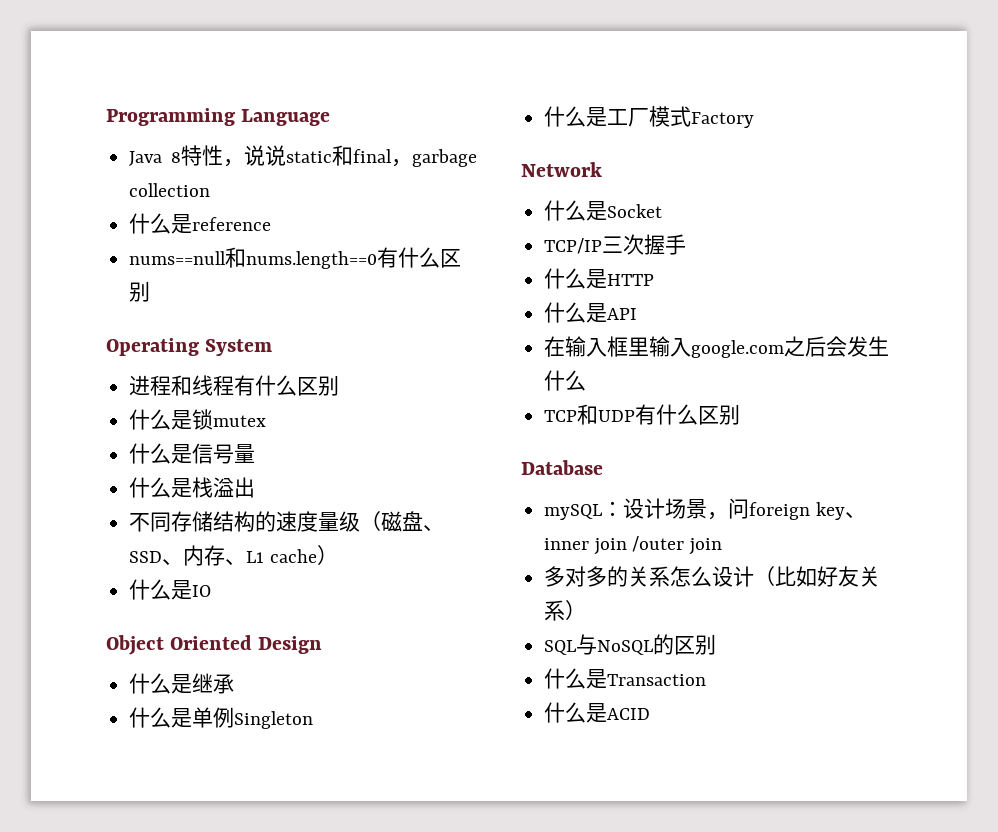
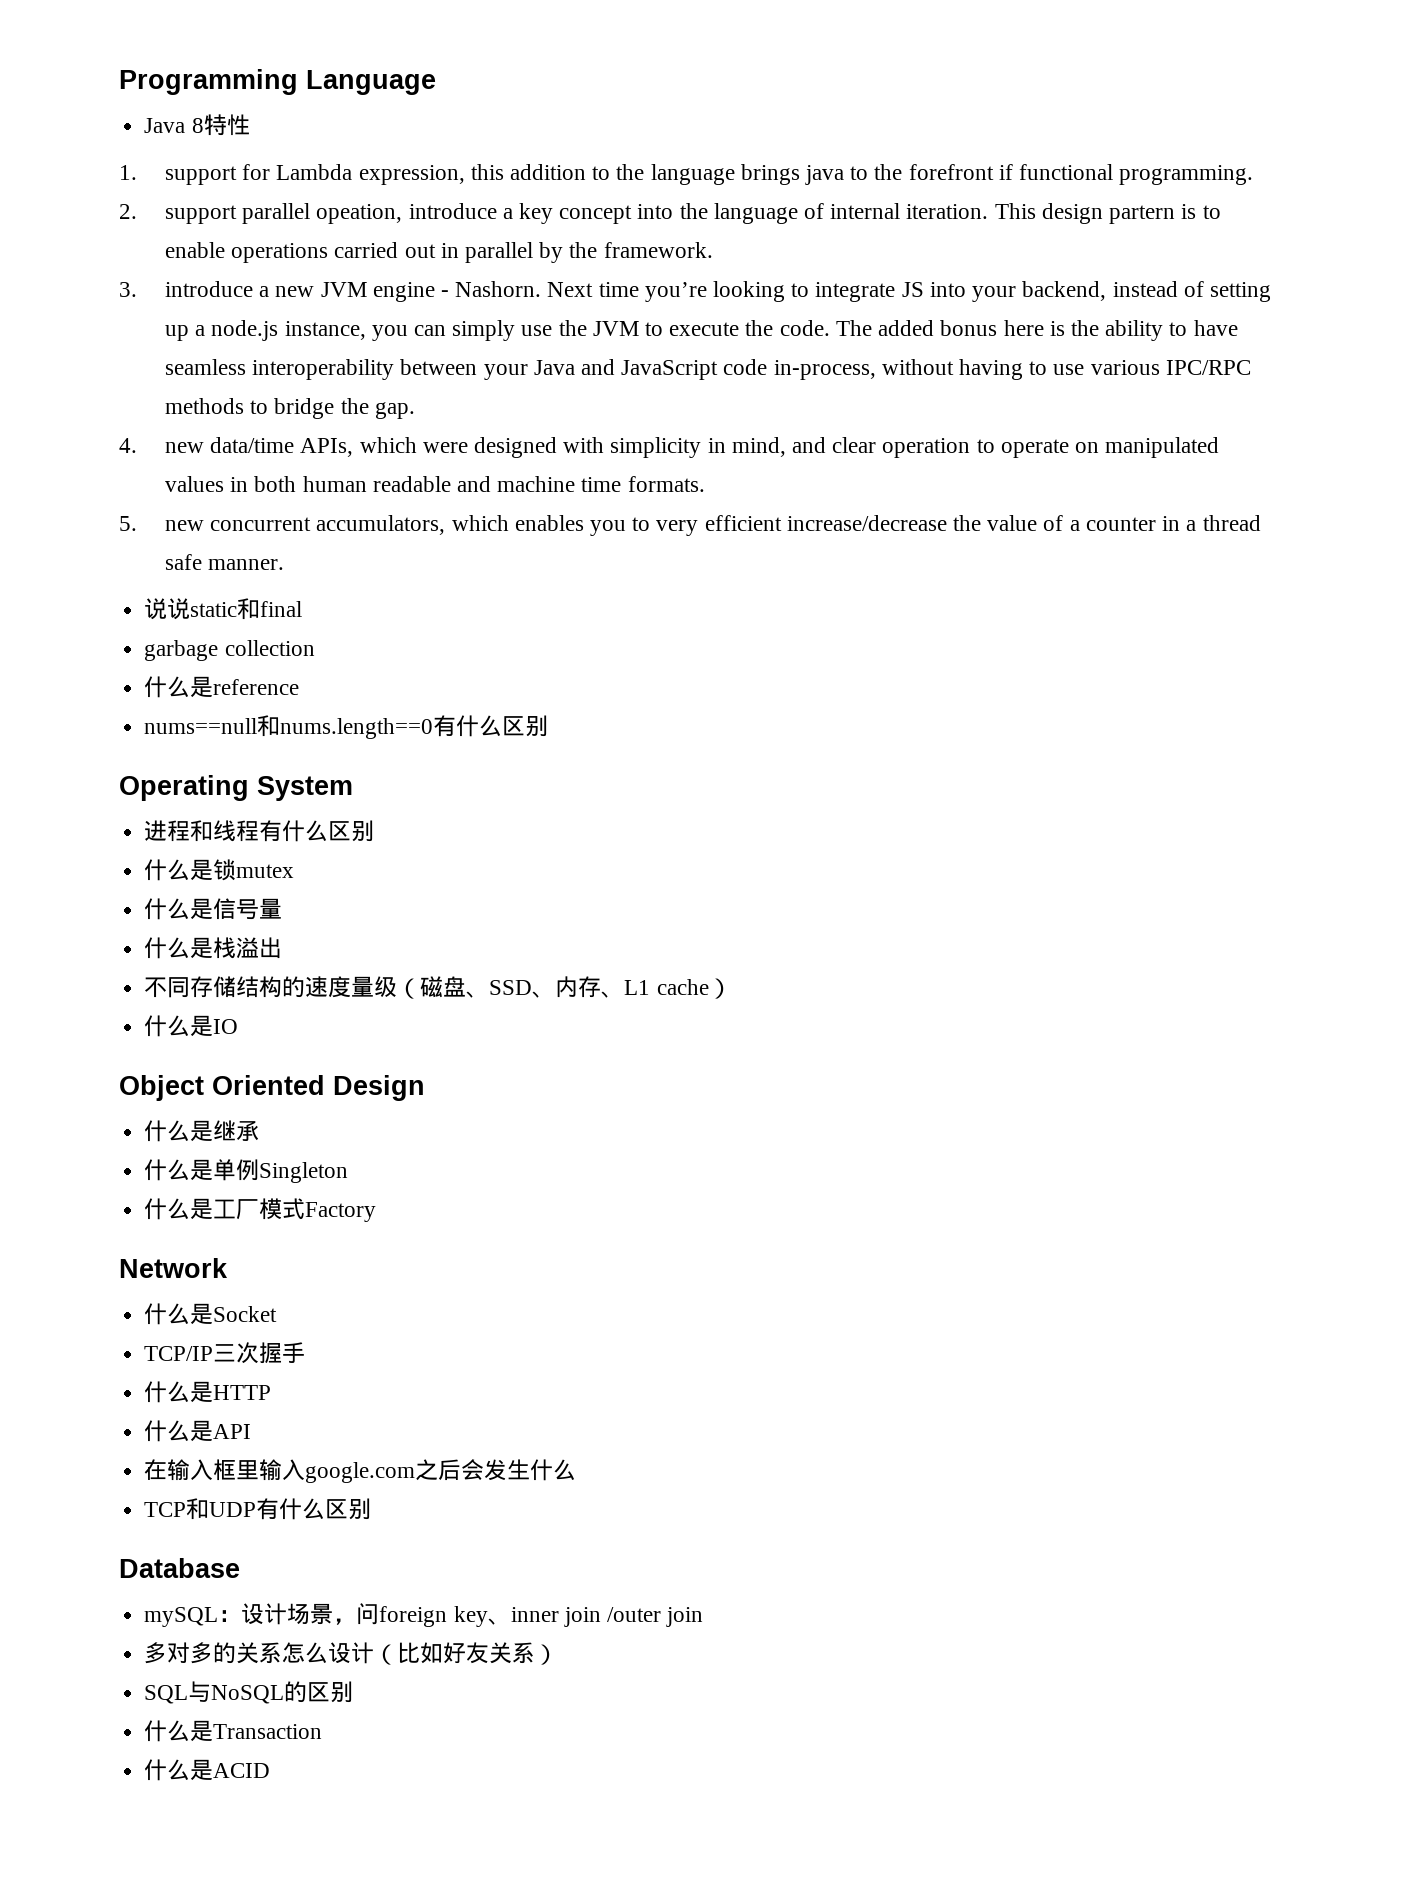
- Java 8特性，说说static和final，garbage collection
+ Java 8特性
+ 1. support for Lambda expression, this addition to the language brings java to the forefront if functional programming.
+ 2. support parallel opeation, introduce a key concept into the language of internal iteration. This design partern is to enable operations carried out in parallel by the framework.
+ 3. introduce a new JVM engine - Nashorn. Next time you’re looking to integrate JS into your backend, instead of setting up a node.js instance, you can simply use the JVM to execute the code. The added bonus here is the ability to have seamless interoperability between your Java and JavaScript code in-process, without having to use various IPC/RPC methods to bridge the gap.
+ 4. new data/time APIs, which were designed with simplicity in mind, and clear operation to operate on manipulated values in both human readable and machine time formats.
+ 5. new concurrent accumulators, which enables you to very efficient increase/decrease the value of a counter in a thread safe manner.
+ 说说static和final
+ garbage collection

